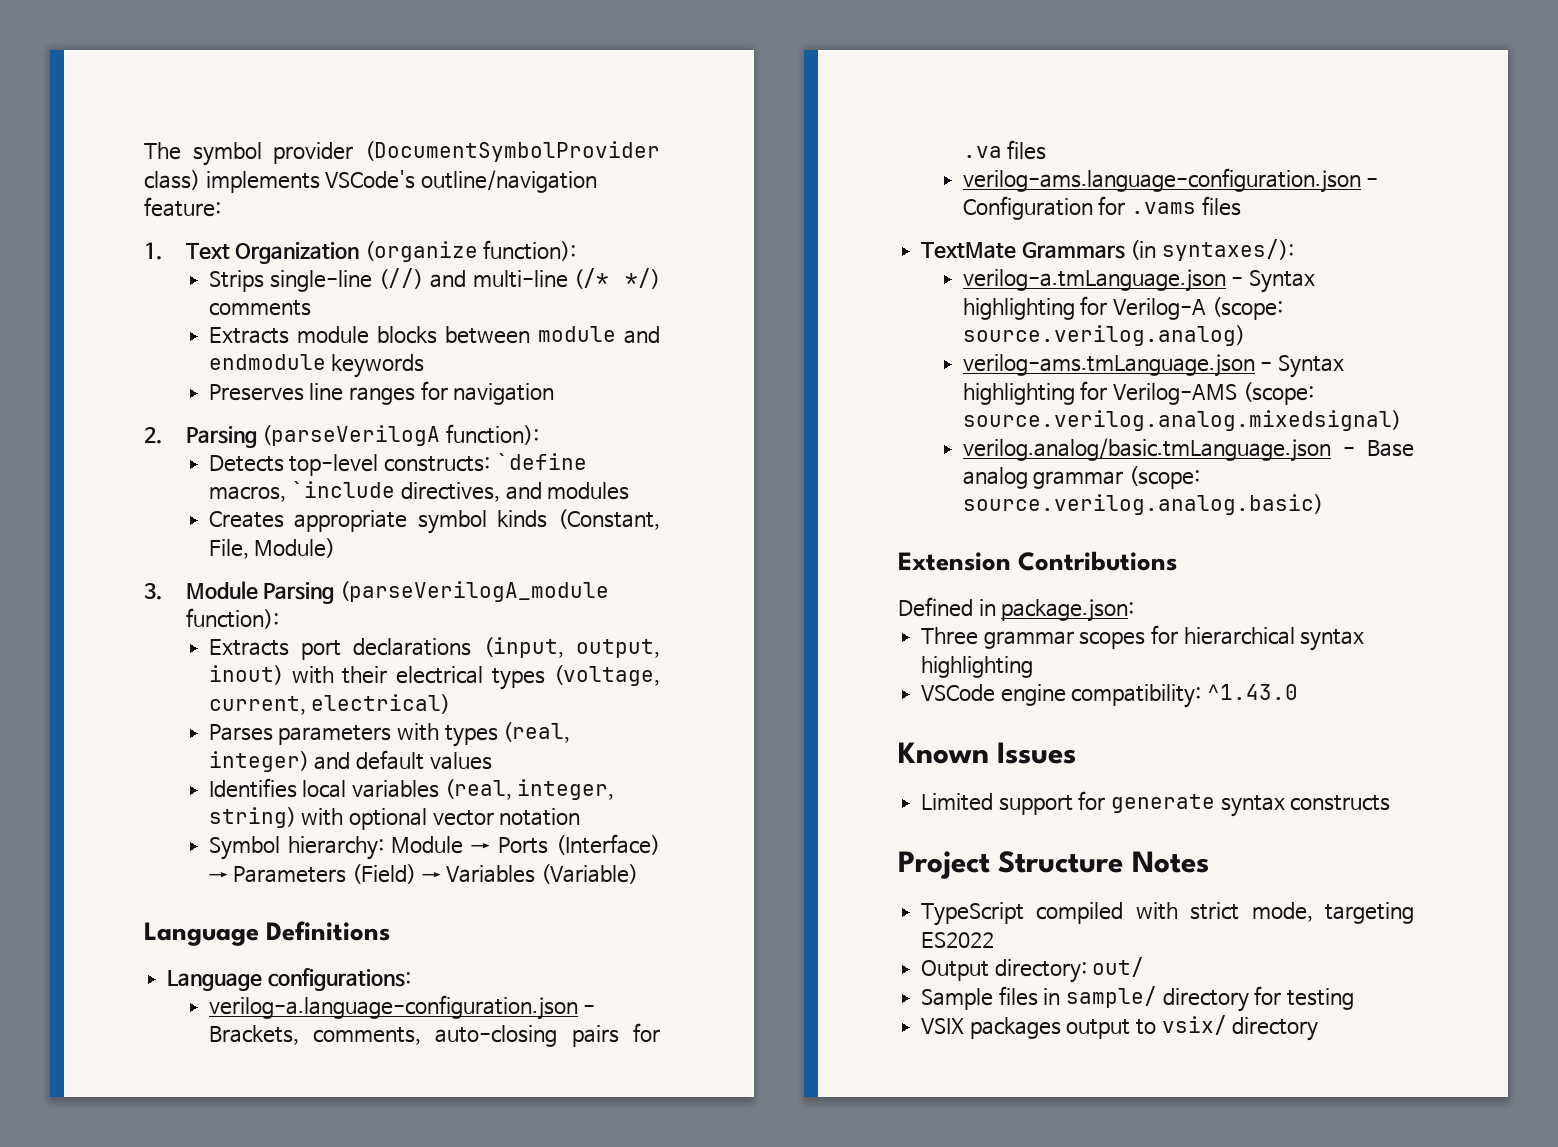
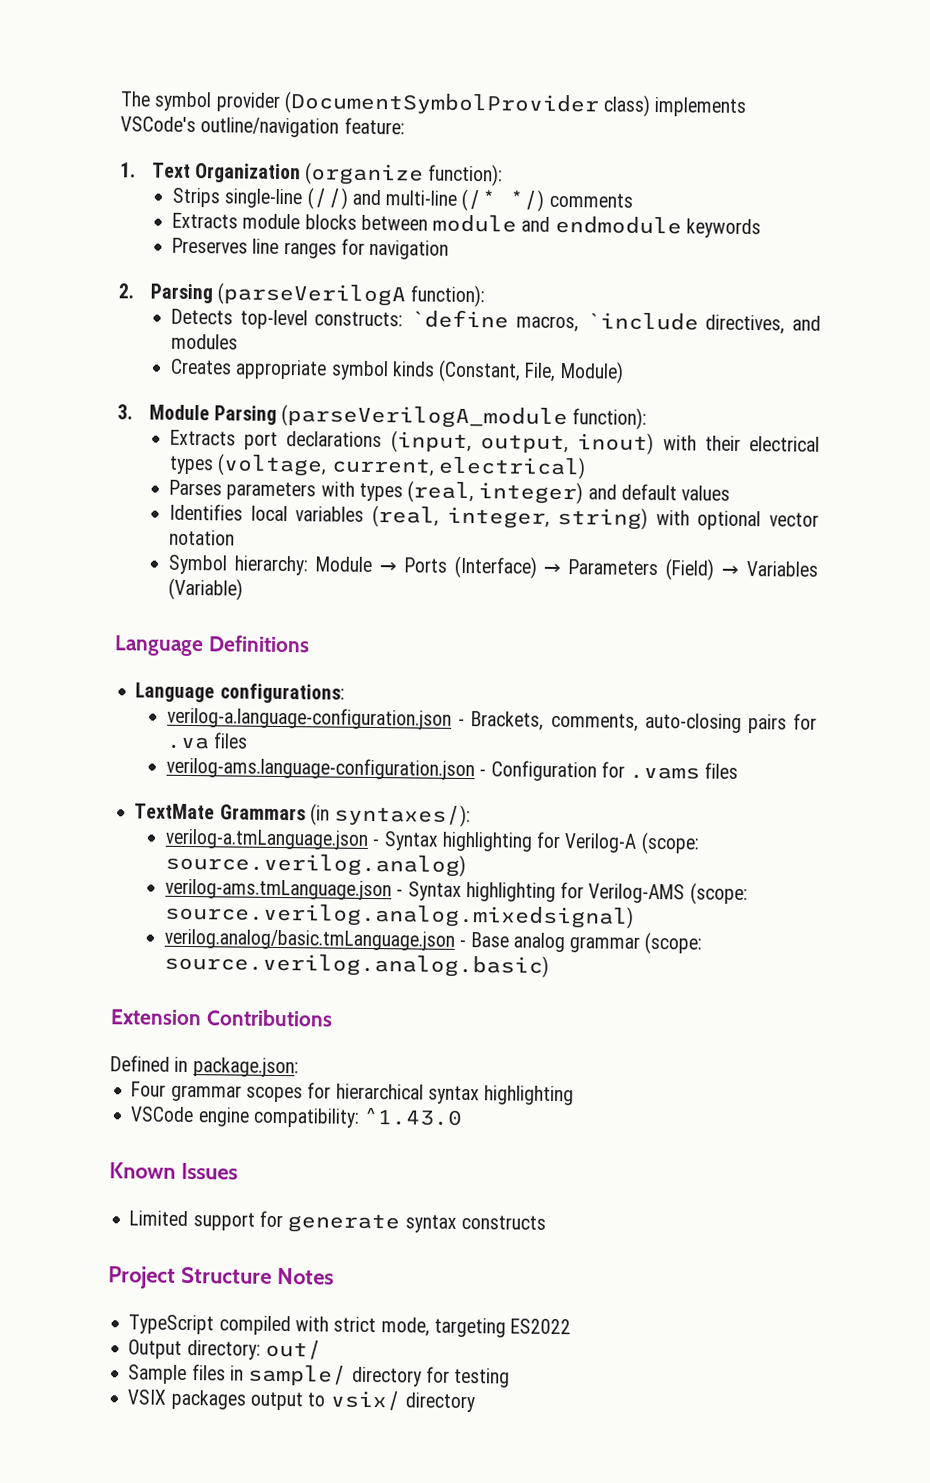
- Three grammar scopes for hierarchical syntax highlighting
+ Four grammar scopes for hierarchical syntax highlighting

